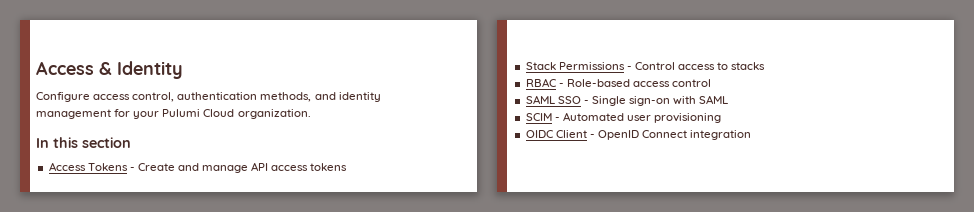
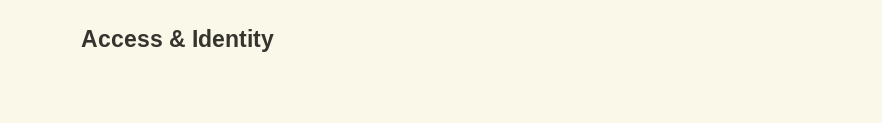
- Configure access control, authentication methods, and identity management for your Pulumi Cloud organization.
- In this section
- Access Tokens - Create and manage API access tokens
- Stack Permissions - Control access to stacks
- RBAC - Role-based access control
- SAML SSO - Single sign-on with SAML
- SCIM - Automated user provisioning
- OIDC Client - OpenID Connect integration

